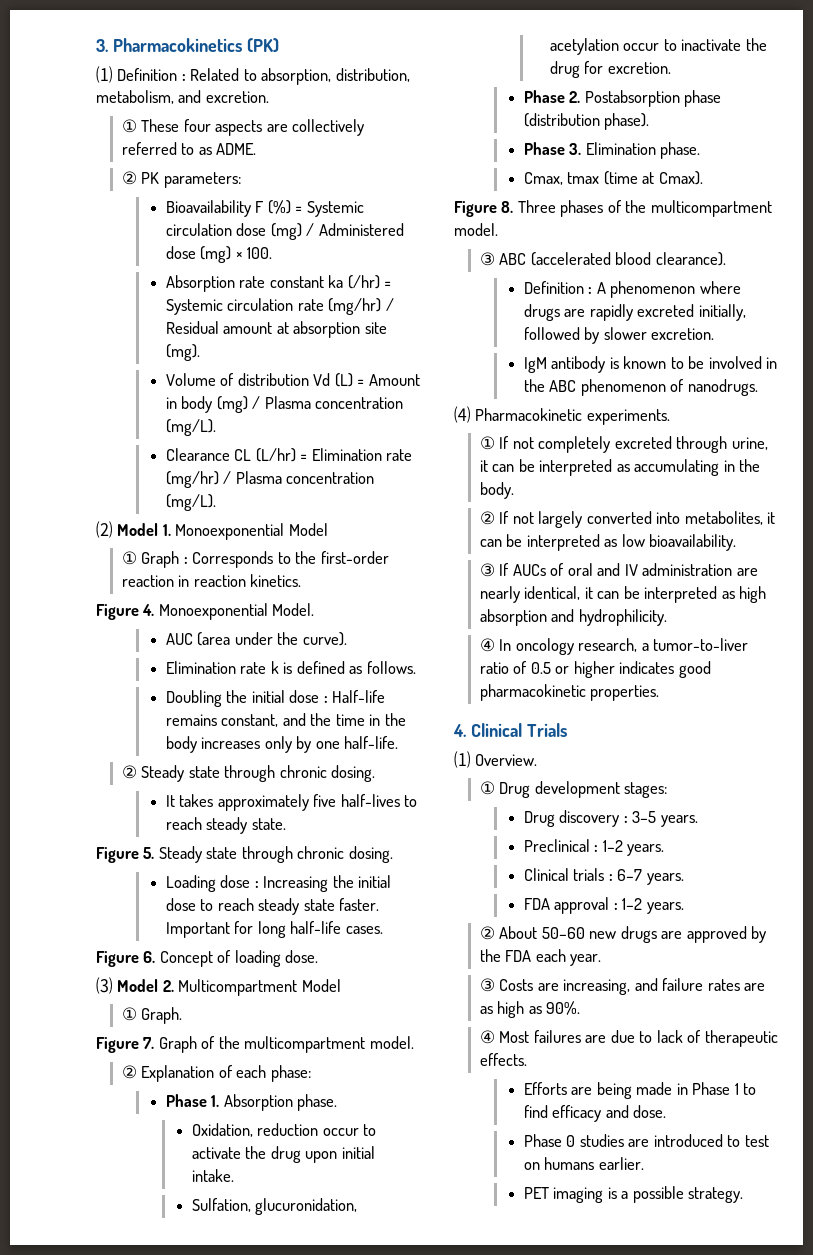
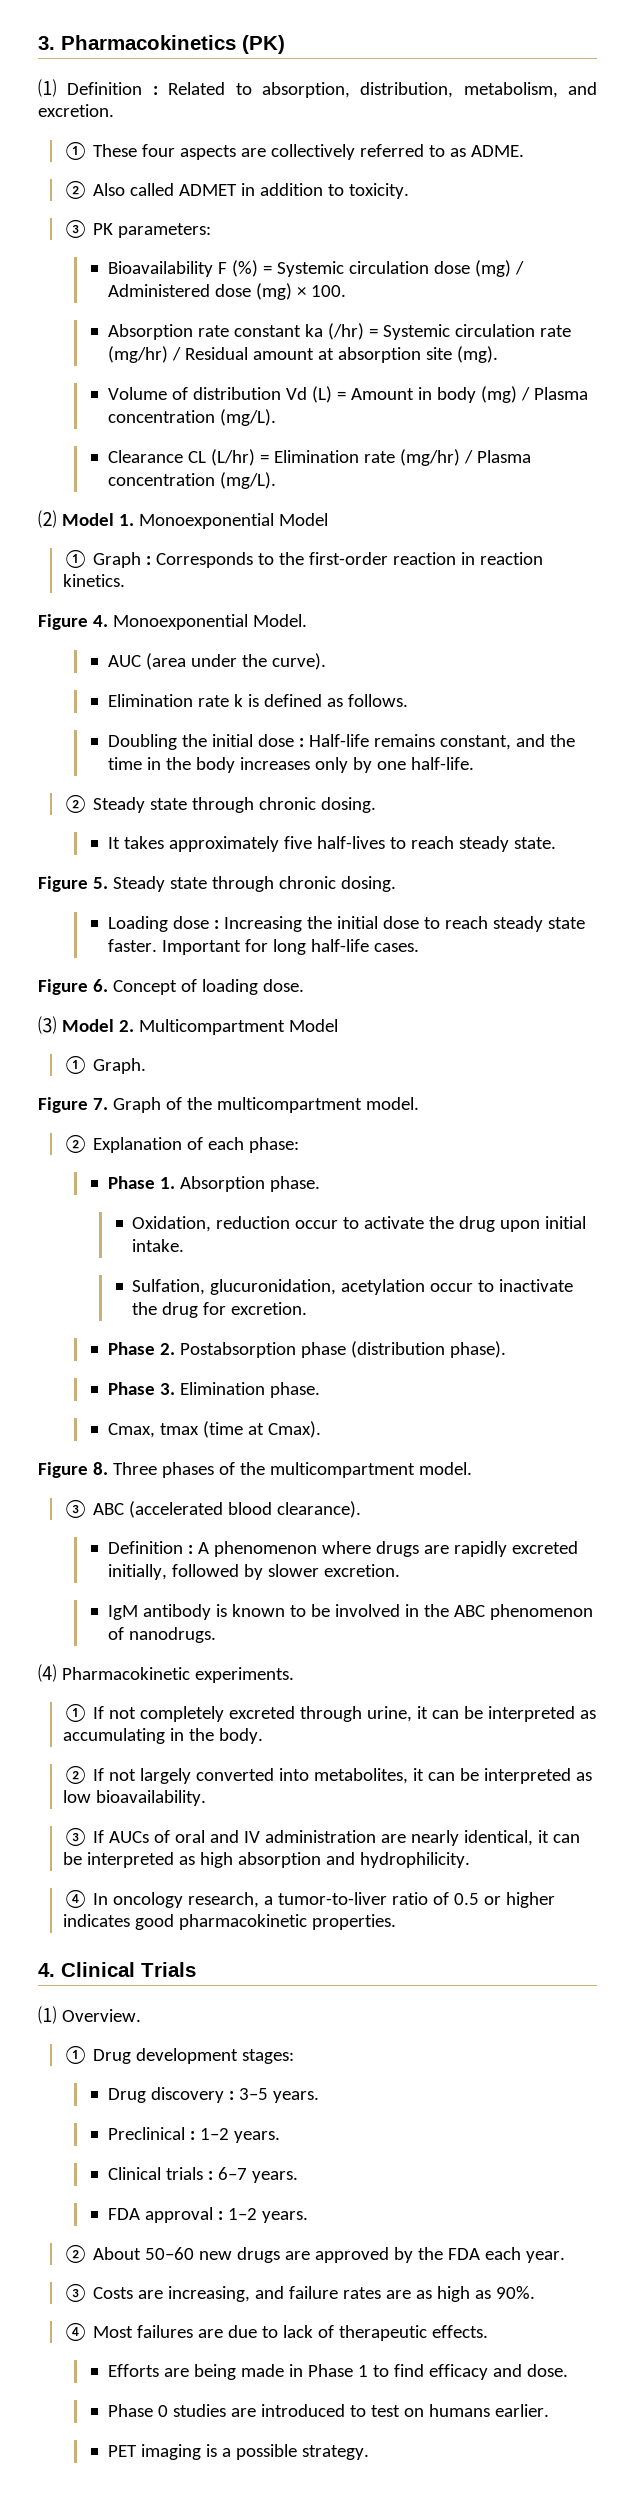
- ② PK parameters:
+ ② Also called ADMET in addition to toxicity.
+ ③ PK parameters:

